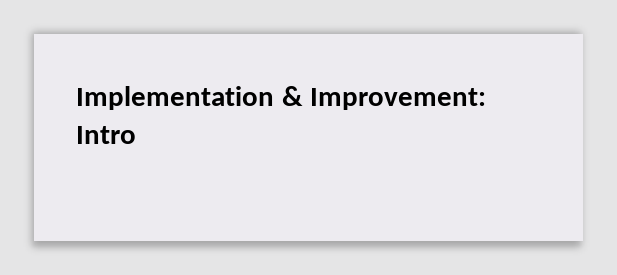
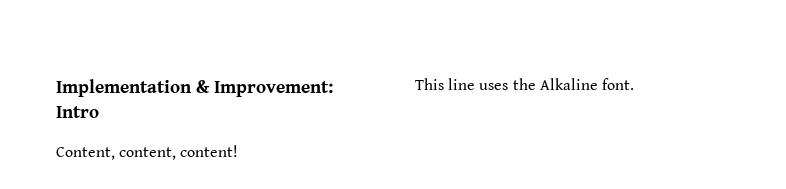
+ Content, content, content!
+ This line uses the Alkaline font.

